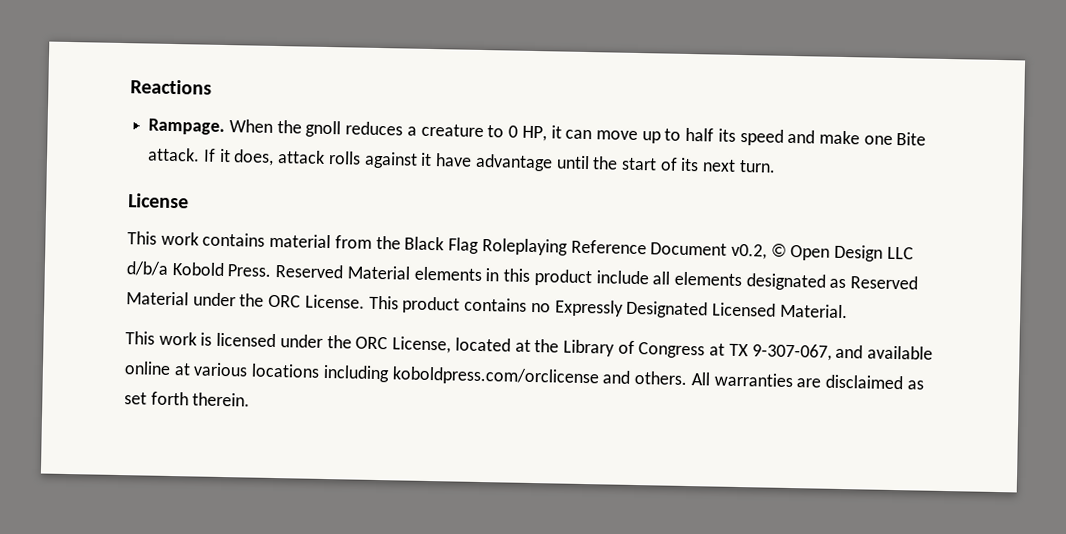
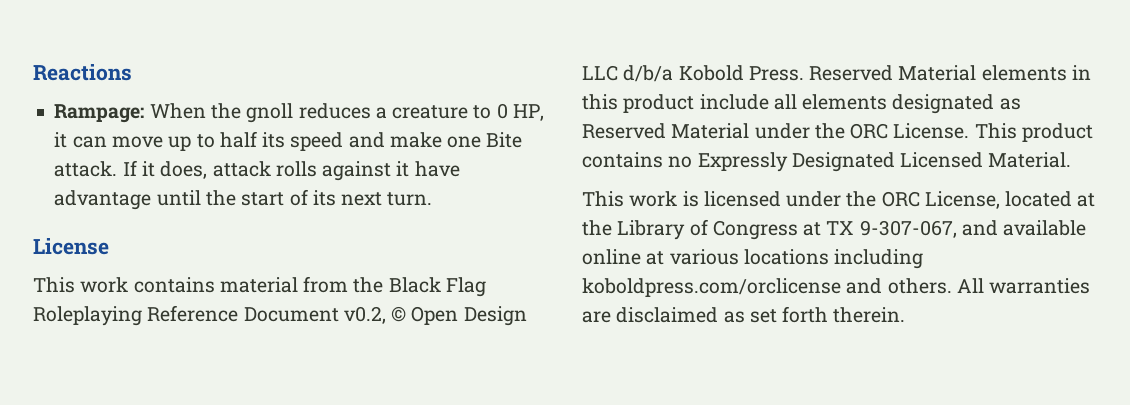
- Rampage. When the gnoll reduces a creature to 0 HP, it can move up to half its speed and make one Bite attack.
+ Rampage: When the gnoll reduces a creature to 0 HP, it can move up to half its speed and make one Bite attack.

